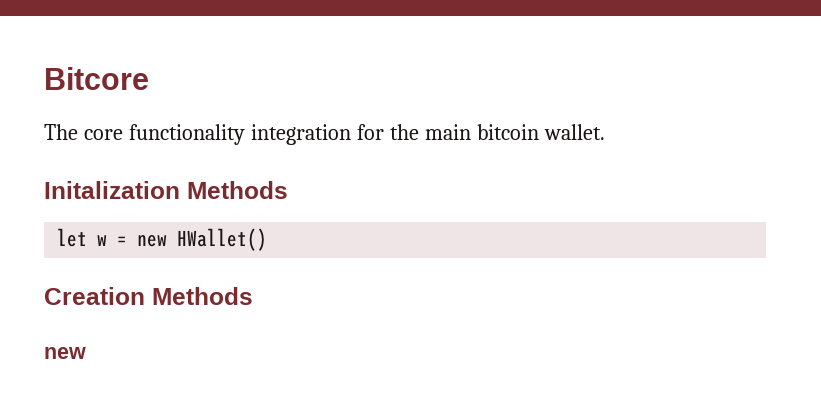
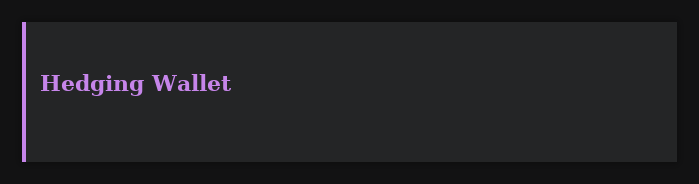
- Bitcore
- The core functionality integration for the main bitcoin wallet.
- Initalization Methods
- let w = new HWallet()
- Creation Methods
- new
+ Hedging Wallet

